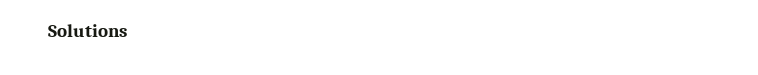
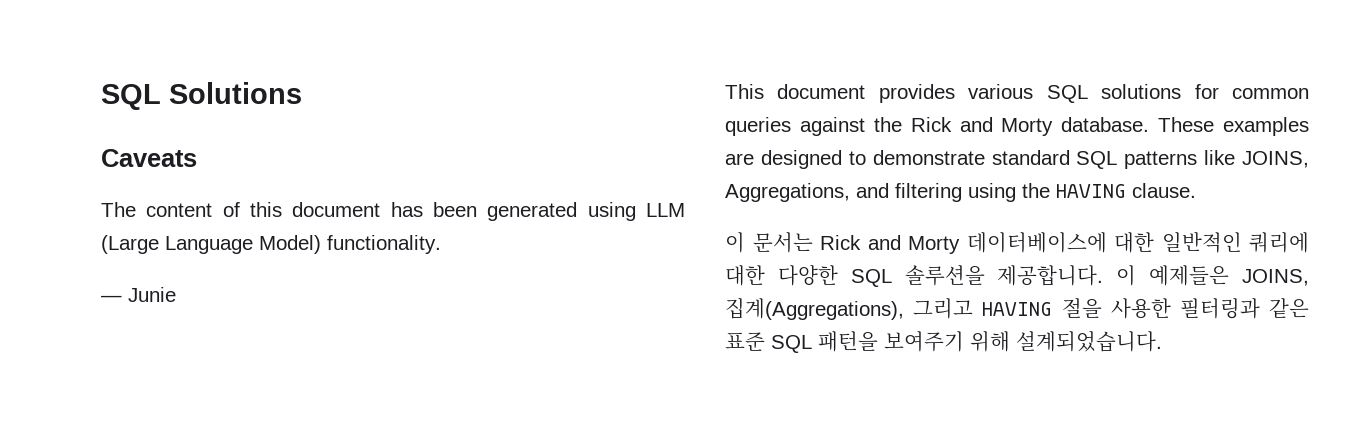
- Solutions
+ SQL Solutions
+ Caveats
+ The content of this document has been generated using LLM (Large Language Model) functionality.
+ — Junie
+ This document provides various SQL solutions for common queries against the Rick and Morty database. These examples are designed to demonstrate standard SQL patterns like JOINS, Aggregations, and filtering using the HAVING clause.
+ 이 문서는 Rick and Morty 데이터베이스에 대한 일반적인 쿼리에 대한 다양한 SQL 솔루션을 제공합니다. 이 예제들은 JOINS, 집계(Aggregations), 그리고 HAVING 절을 사용한 필터링과 같은 표준 SQL 패턴을 보여주기 위해 설계되었습니다.

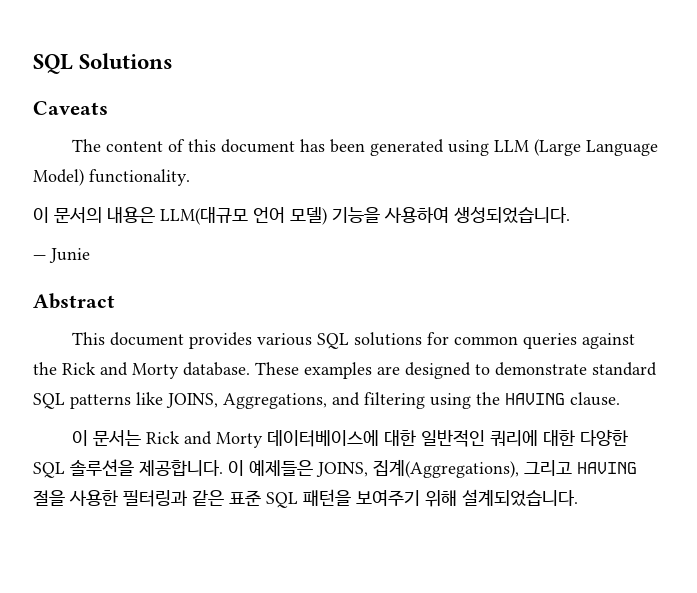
+ 이 문서의 내용은 LLM(대규모 언어 모델) 기능을 사용하여 생성되었습니다.
+ Abstract

